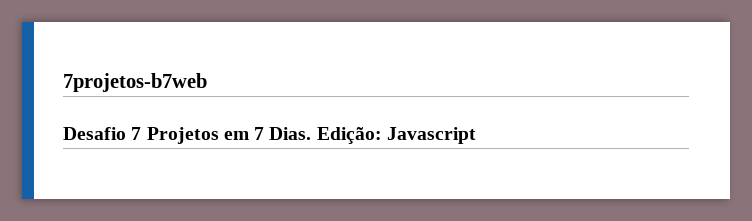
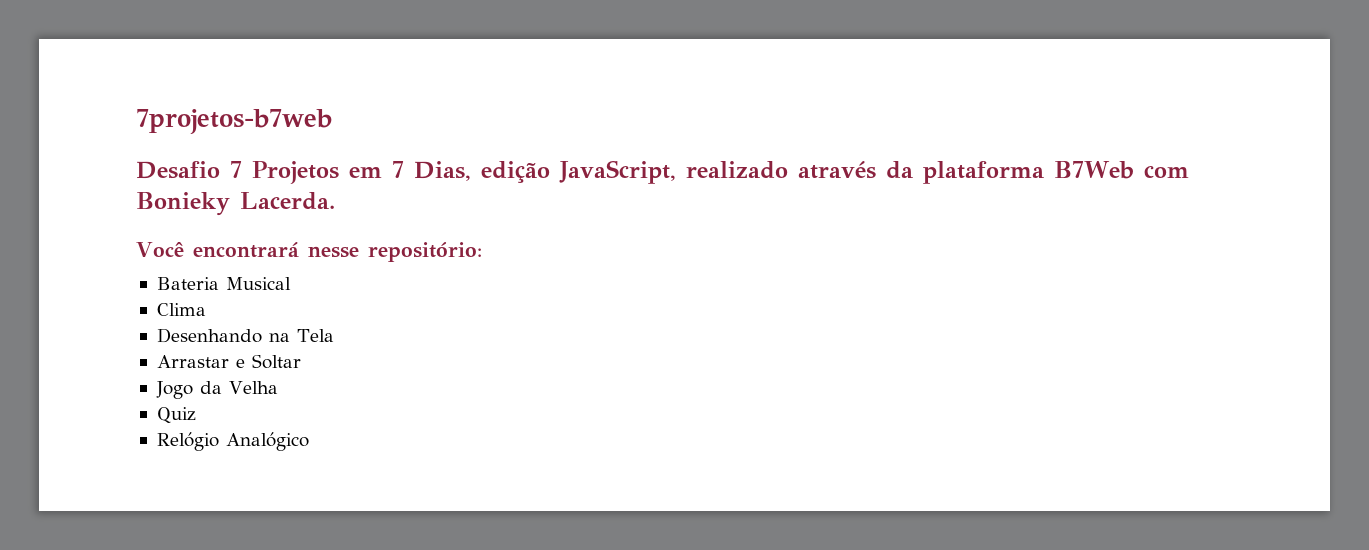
- Desafio 7 Projetos em 7 Dias. Edição: Javascript
+ Desafio 7 Projetos em 7 Dias, edição JavaScript, realizado através da plataforma B7Web com Bonieky Lacerda.
+ Você encontrará nesse repositório:
+ Bateria Musical
+ Clima
+ Desenhando na Tela
+ Arrastar e Soltar
+ Jogo da Velha
+ Quiz
+ Relógio Analógico

